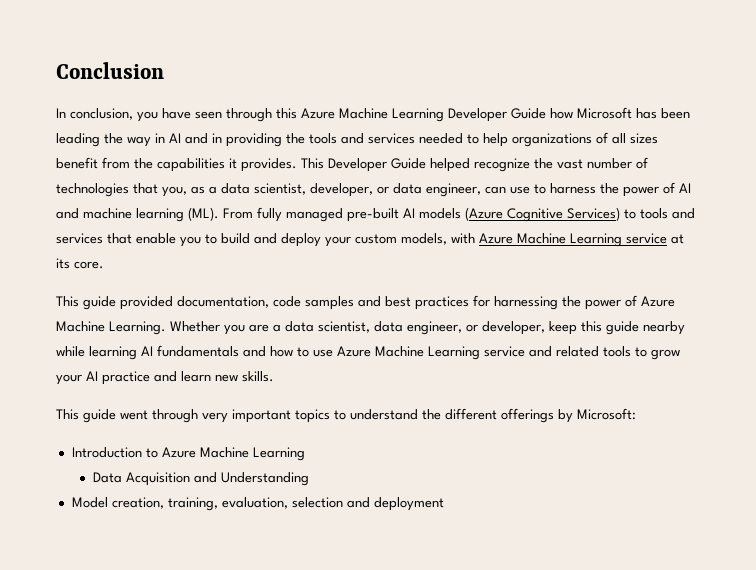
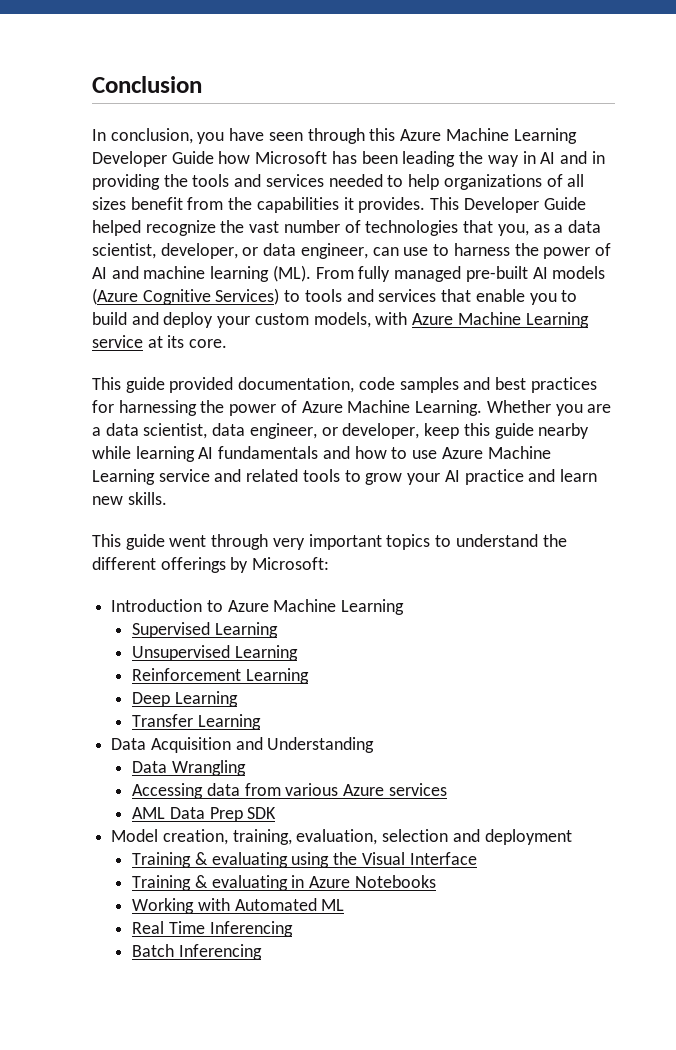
+ Supervised Learning
+ Unsupervised Learning
+ Reinforcement Learning
+ Deep Learning
+ Transfer Learning
  Data Acquisition and Understanding
+ Data Wrangling
+ Accessing data from various Azure services
+ AML Data Prep SDK
+ Training & evaluating using the Visual Interface
+ Training & evaluating in Azure Notebooks
+ Working with Automated ML
+ Real Time Inferencing
+ Batch Inferencing

